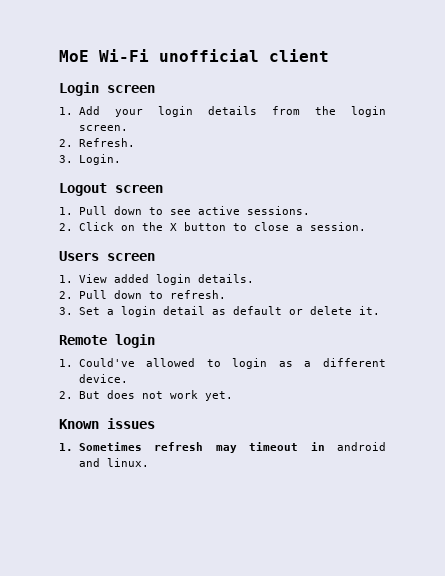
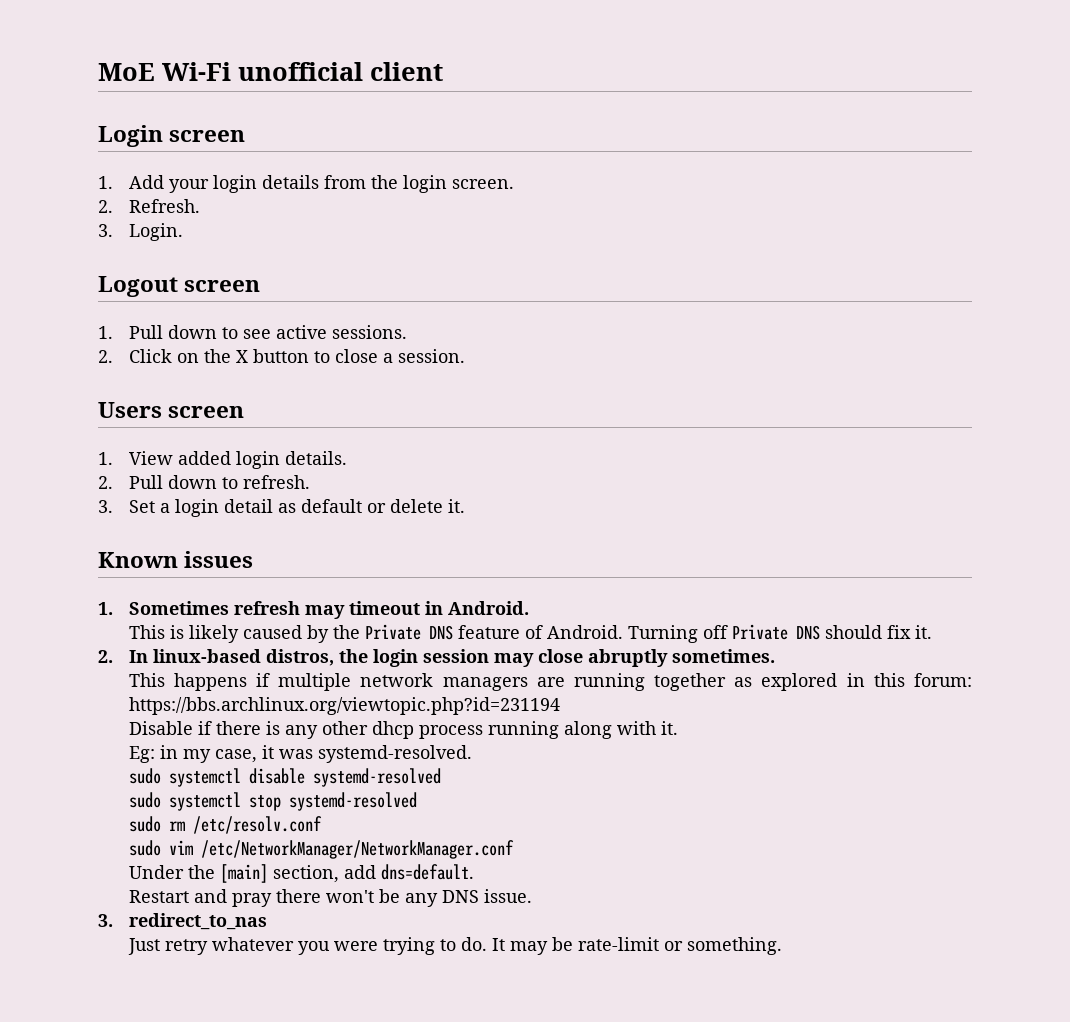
- Remote login
- 1. Could've allowed to login as a different device.
- 2. But does not work yet.
- 1. Sometimes refresh may timeout in android and linux.
+ 1. Sometimes refresh may timeout in Android.
+ This is likely caused by the Private DNS feature of Android. Turning off Private DNS should fix it.
+ 2. In linux-based distros, the login session may close abruptly sometimes.
+ This happens if multiple network managers are running together as explored in this forum: https://bbs.archlinux.org/viewtopic.php?id=231194
+ Disable if there is any other dhcp process running along with it.
+ Eg: in my case, it was systemd-resolved.
+ sudo systemctl disable systemd-resolved
+ sudo systemctl stop systemd-resolved
+ sudo rm /etc/resolv.conf
+ sudo vim /etc/NetworkManager/NetworkManager.conf
+ Under the [main] section, add dns=default.
+ Restart and pray there won't be any DNS issue.
+ 3. redirect_to_nas
+ Just retry whatever you were trying to do. It may be rate-limit or something.

